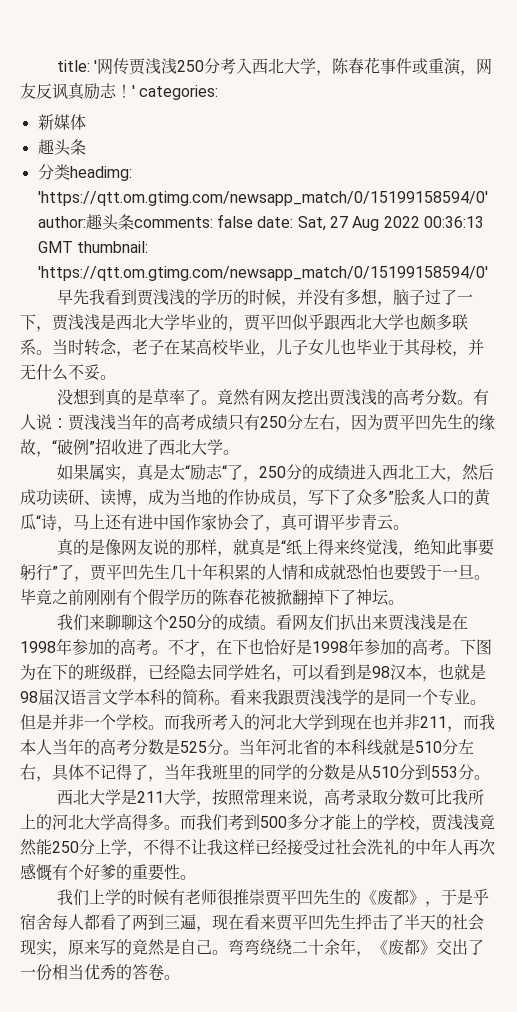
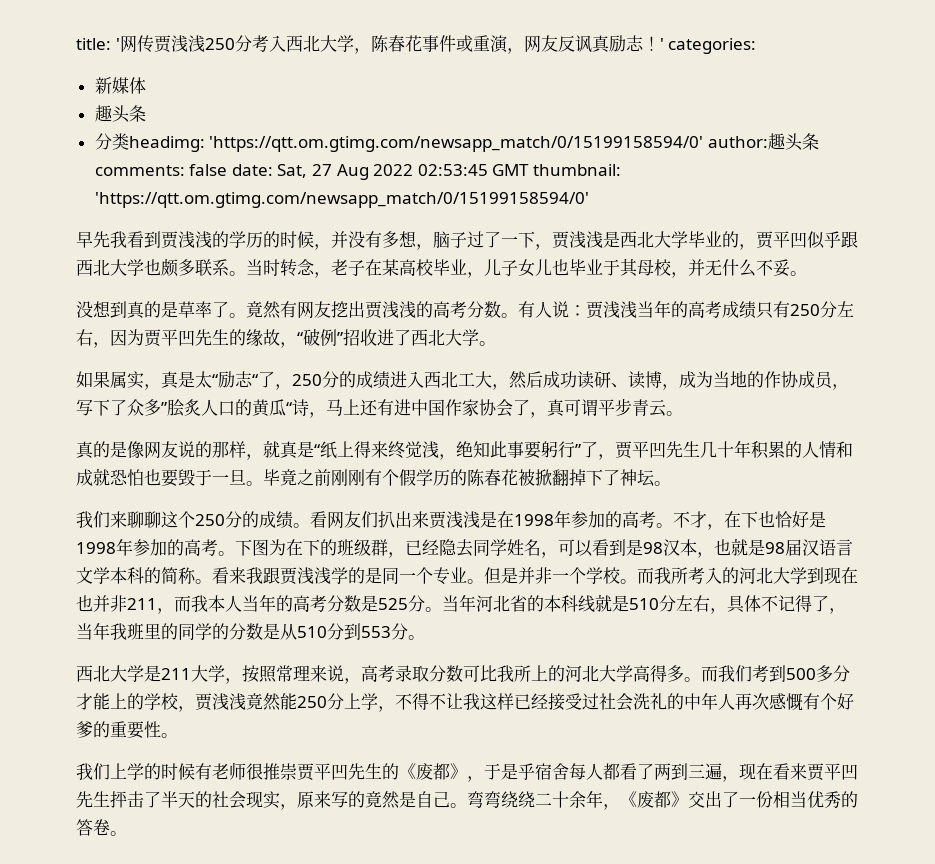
- 分类headimg: 'https://qtt.om.gtimg.com/newsapp_match/0/15199158594/0' author:趣头条comments: false date: Sat, 27 Aug 2022 00:36:13 GMT thumbnail: 'https://qtt.om.gtimg.com/newsapp_match/0/15199158594/0'
+ 分类headimg: 'https://qtt.om.gtimg.com/newsapp_match/0/15199158594/0' author:趣头条comments: false date: Sat, 27 Aug 2022 02:53:45 GMT thumbnail: 'https://qtt.om.gtimg.com/newsapp_match/0/15199158594/0'

